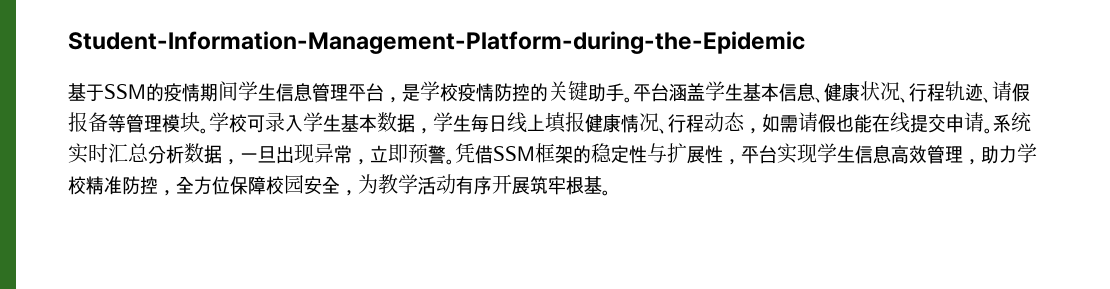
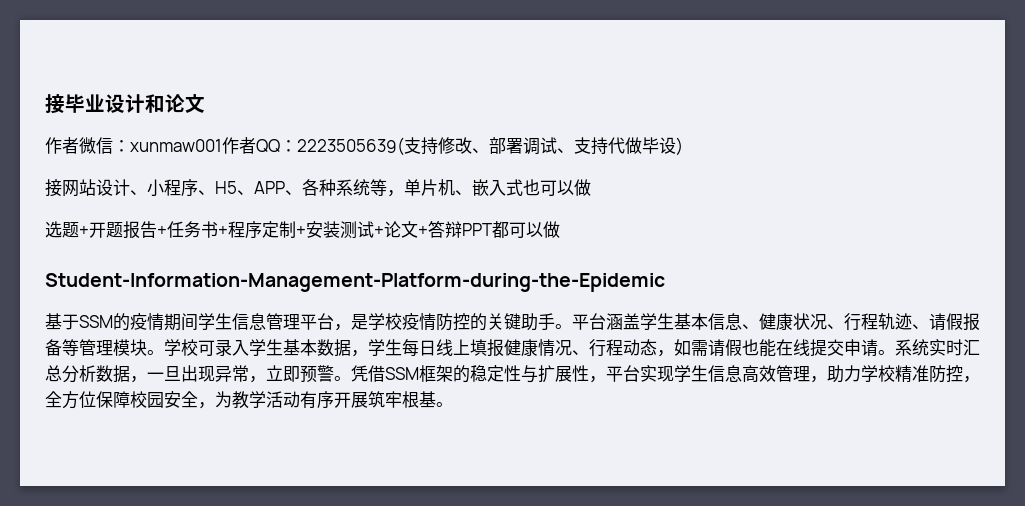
+ 接毕业设计和论文
+ 作者微信：xunmaw001作者QQ：2223505639(支持修改、部署调试、支持代做毕设)
+ 接网站设计、小程序、H5、APP、各种系统等，单片机、嵌入式也可以做
+ 选题+开题报告+任务书+程序定制+安装测试+论文+答辩PPT都可以做

